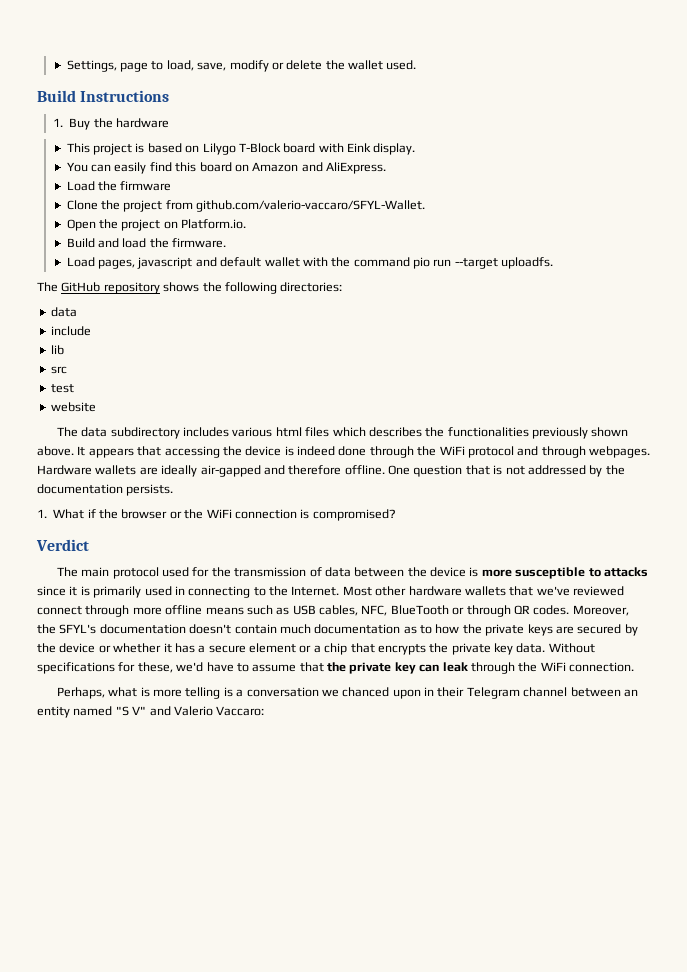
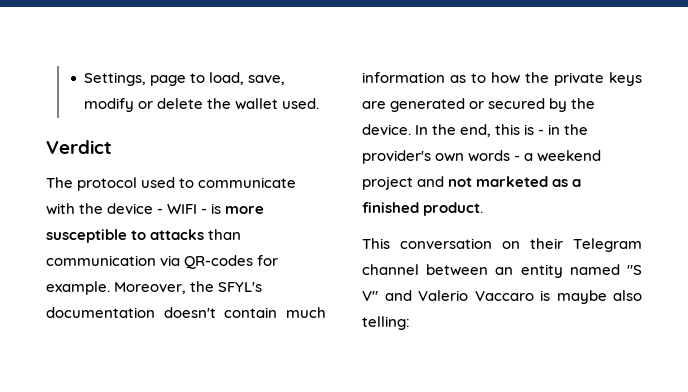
- Build Instructions
- 1. Buy the hardware
- This project is based on Lilygo T-Block board with Eink display.
- You can easily find this board on Amazon and AliExpress.
- Load the firmware
- Clone the project from github.com/valerio-vaccaro/SFYL-Wallet.
- Open the project on Platform.io.
- Build and load the firmware.
- Load pages, javascript and default wallet with the command pio run --target uploadfs.
- The GitHub repository shows the following directories:
- data
- include
- lib
- src
- test
- website
- The data subdirectory includes various html files which describes the functionalities previously shown above. It appears that accessing the device is indeed done through the WiFi protocol and through webpages. Hardware wallets are ideally air-gapped and therefore offline. One question that is not addressed by the documentation persists.
- 1. What if the browser or the WiFi connection is compromised?
- The main protocol used for the transmission of data between the device is more susceptible to attacks since it is primarily used in connecting to the Internet. Most other hardware wallets that we've reviewed connect through more offline means such as USB cables, NFC, BlueTooth or through QR codes.
+ The protocol used to communicate with the device - WIFI - is more susceptible to attacks than communication via QR-codes for example.
- Moreover, the SFYL's documentation doesn't contain much documentation as to how the private keys are secured by the device or whether it has a secure element or a chip that encrypts the private key data. Without specifications for these, we'd have to assume that the private key can leak through the WiFi connection.
- Perhaps, what is more telling is a conversation we chanced upon in their Telegram channel between an entity named "S V" and Valerio Vaccaro:
+ Moreover, the SFYL's documentation doesn't contain much information as to how the private keys are generated or secured by the device. In the end, this is - in the provider's own words - a weekend project and not marketed as a finished product.
+ This conversation on their Telegram channel between an entity named "S V" and Valerio Vaccaro is maybe also telling:

